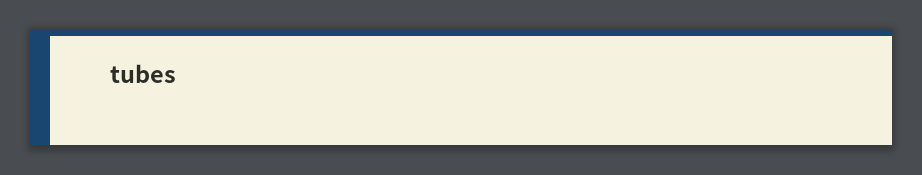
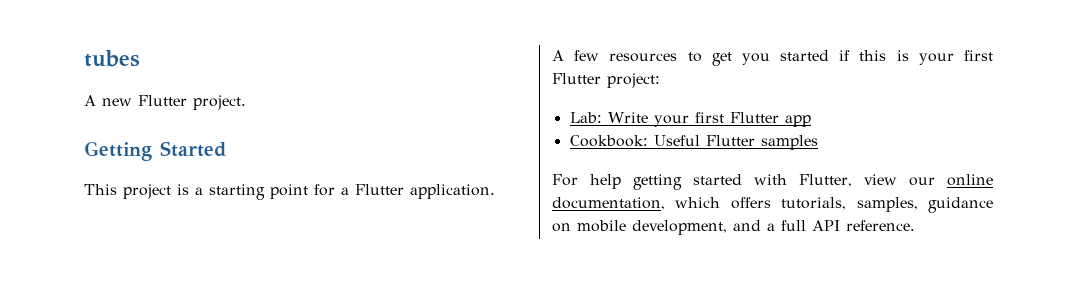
+ A new Flutter project.
+ Getting Started
+ This project is a starting point for a Flutter application.
+ A few resources to get you started if this is your first Flutter project:
+ Lab: Write your first Flutter app
+ Cookbook: Useful Flutter samples
+ For help getting started with Flutter, view our online documentation, which offers tutorials, samples, guidance on mobile development, and a full API reference.

